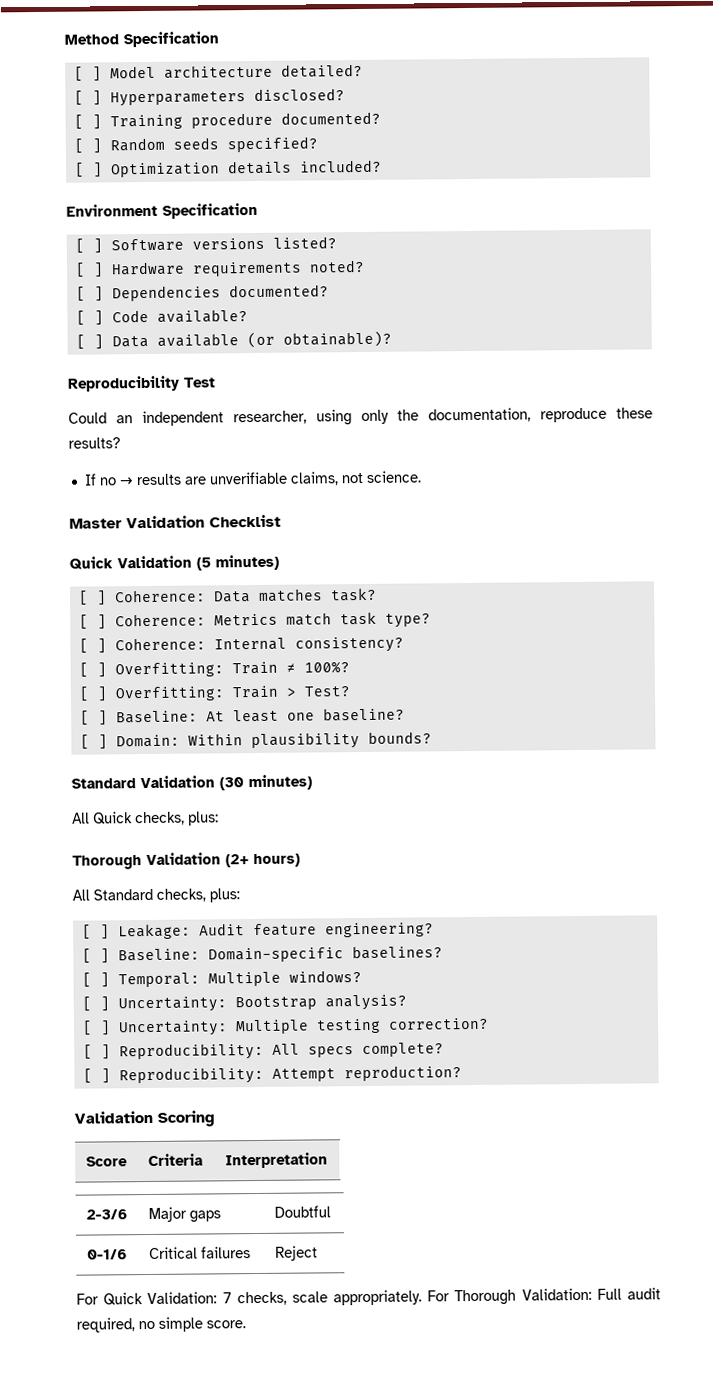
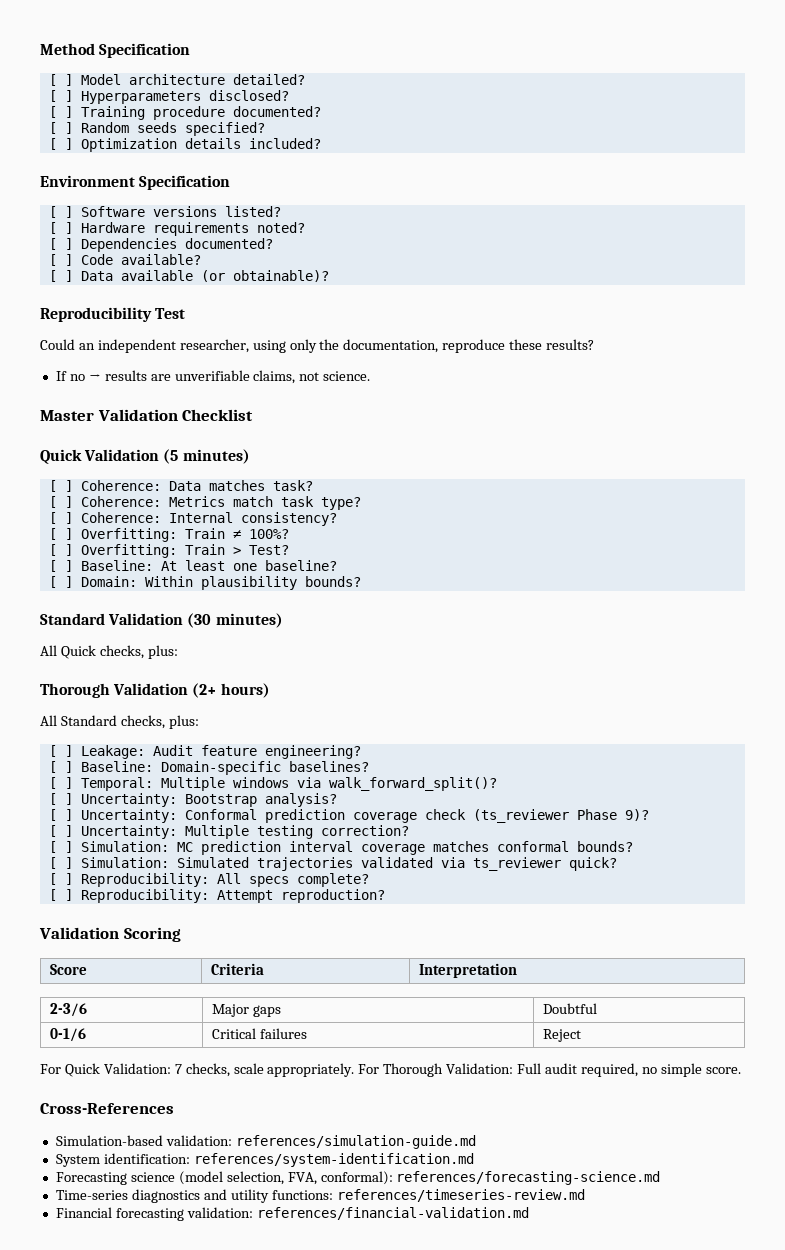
- [ ] Temporal: Multiple windows?
+ [ ] Temporal: Multiple windows via walk_forward_split()?
+ [ ] Uncertainty: Conformal prediction coverage check (ts_reviewer Phase 9)?
+ [ ] Simulation: MC prediction interval coverage matches conformal bounds?
+ [ ] Simulation: Simulated trajectories validated via ts_reviewer quick?
+ Cross-References
+ Simulation-based validation: references/simulation-guide.md
+ System identification: references/system-identification.md
+ Forecasting science (model selection, FVA, conformal): references/forecasting-science.md
+ Time-series diagnostics and utility functions: references/timeseries-review.md
+ Financial forecasting validation: references/financial-validation.md

